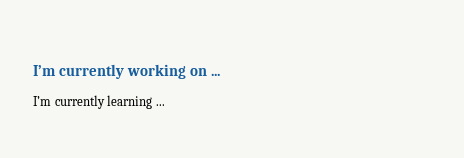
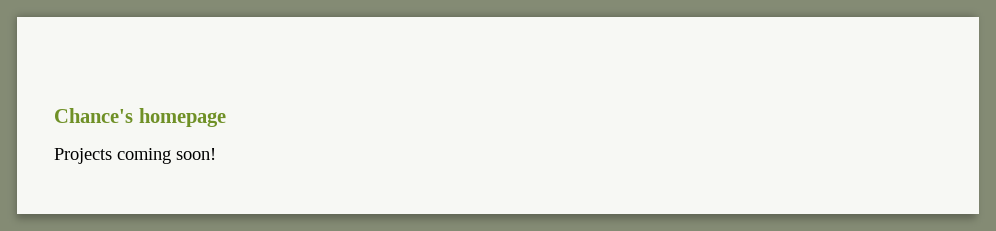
- I’m currently working on ...
- I’m currently learning ...
+ Chance's homepage
+ Projects coming soon!

